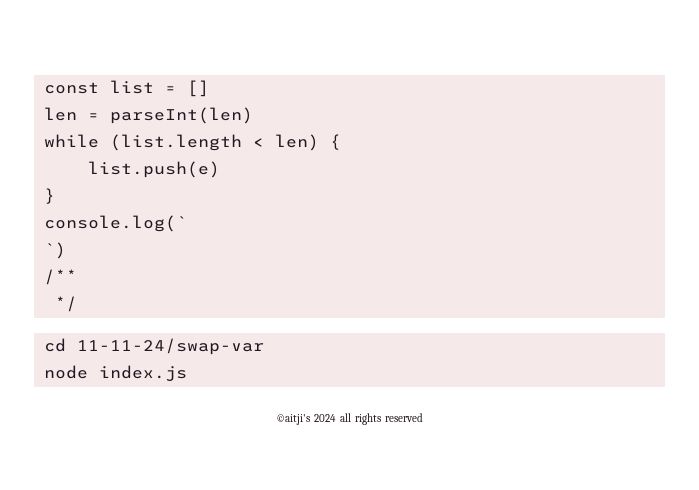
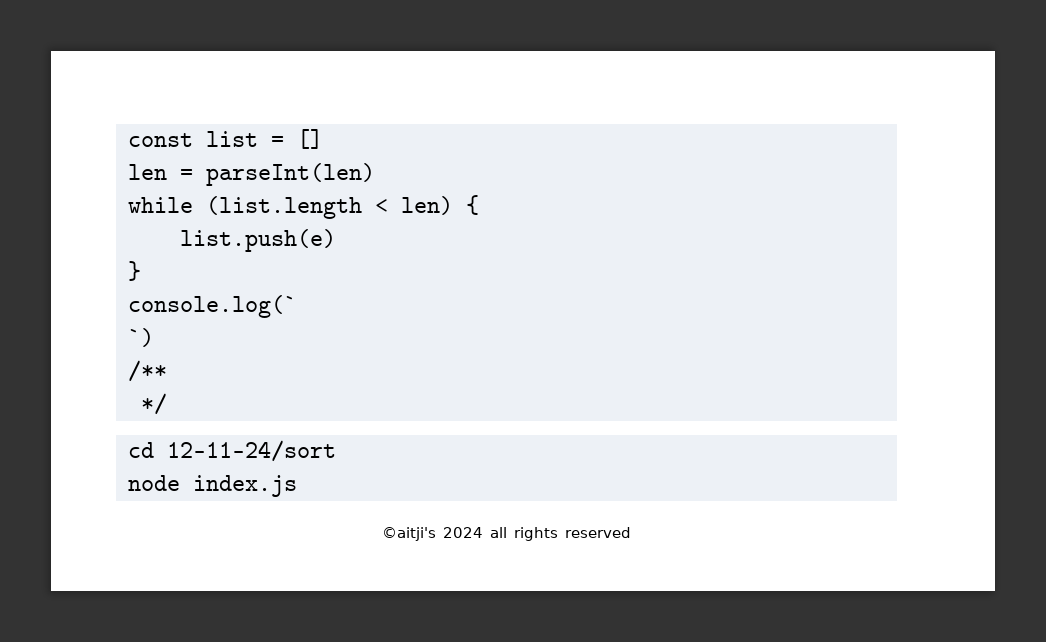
- cd 11-11-24/swap-var
+ cd 12-11-24/sort

